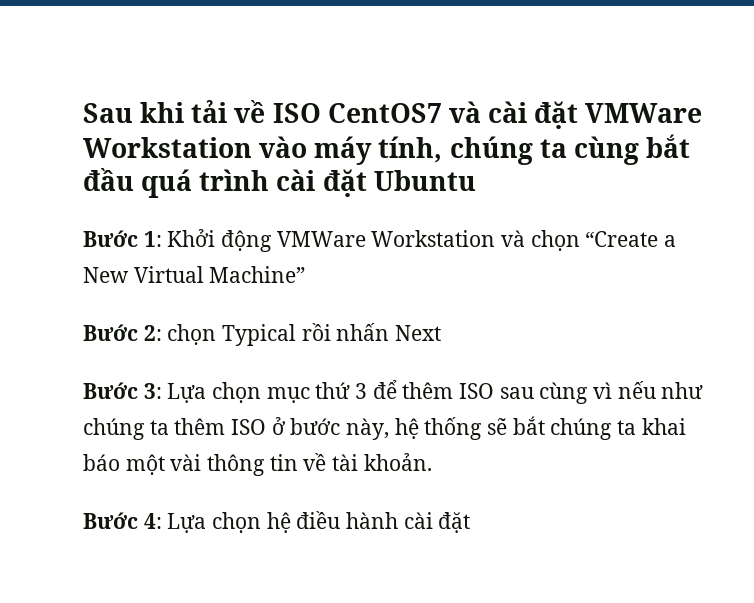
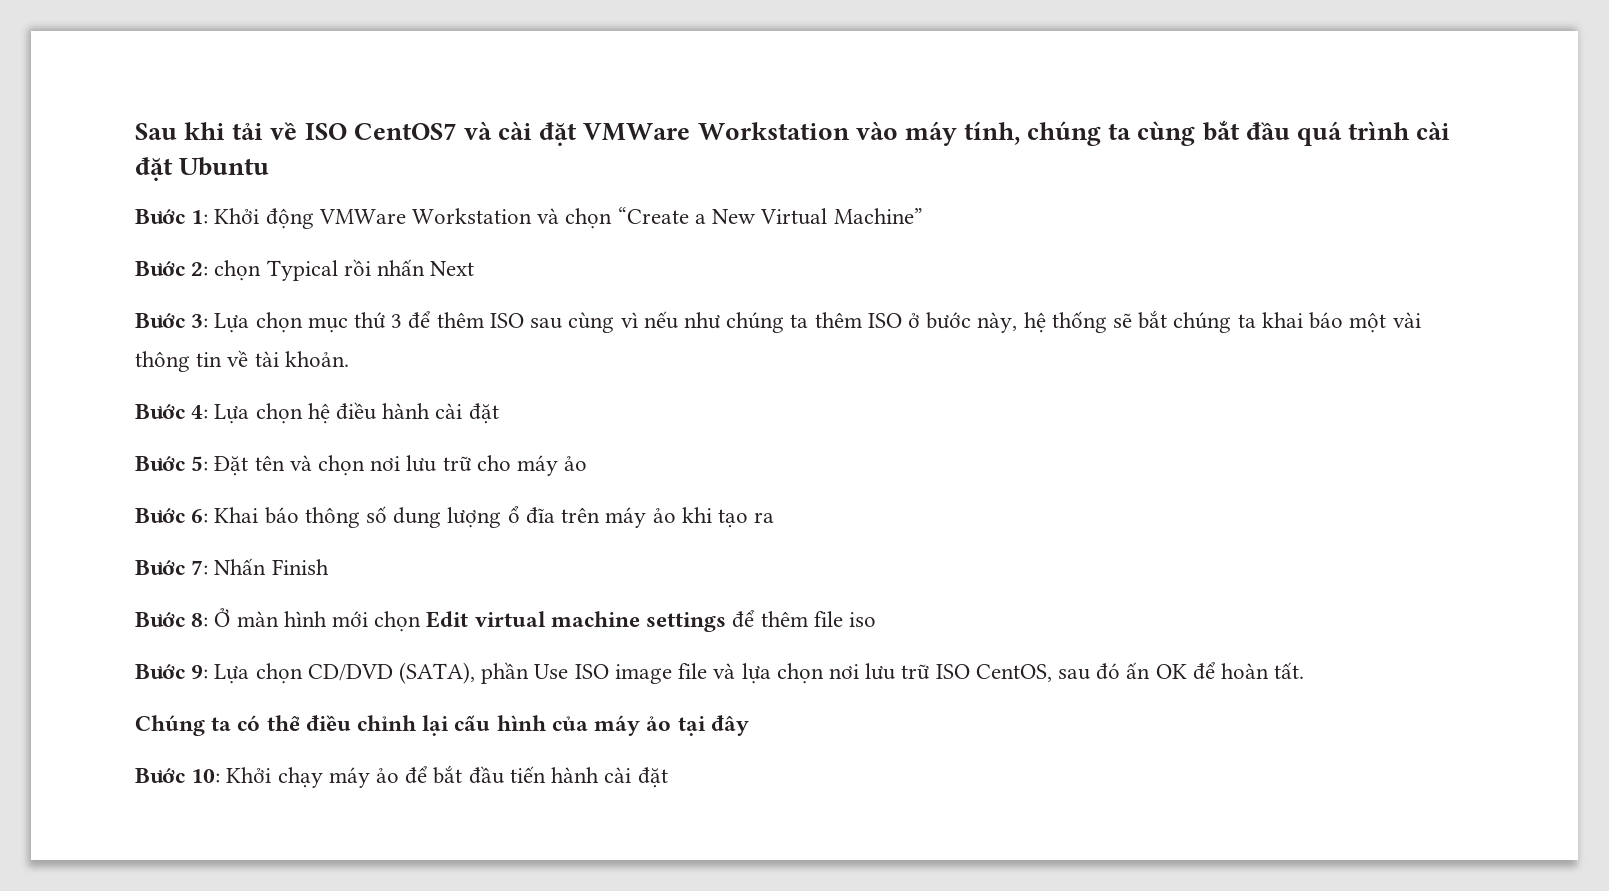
+ Bước 5: Đặt tên và chọn nơi lưu trữ cho máy ảo
+ Bước 6: Khai báo thông số dung lượng ổ đĩa trên máy ảo khi tạo ra
+ Bước 7: Nhấn Finish
+ Bước 8: Ở màn hình mới chọn Edit virtual machine settings để thêm file iso
+ Bước 9: Lựa chọn CD/DVD (SATA), phần Use ISO image file và lựa chọn nơi lưu trữ ISO CentOS, sau đó ấn OK để hoàn tất.
+ Chúng ta có thể điều chỉnh lại cấu hình của máy ảo tại đây
+ Bước 10: Khởi chạy máy ảo để bắt đầu tiến hành cài đặt

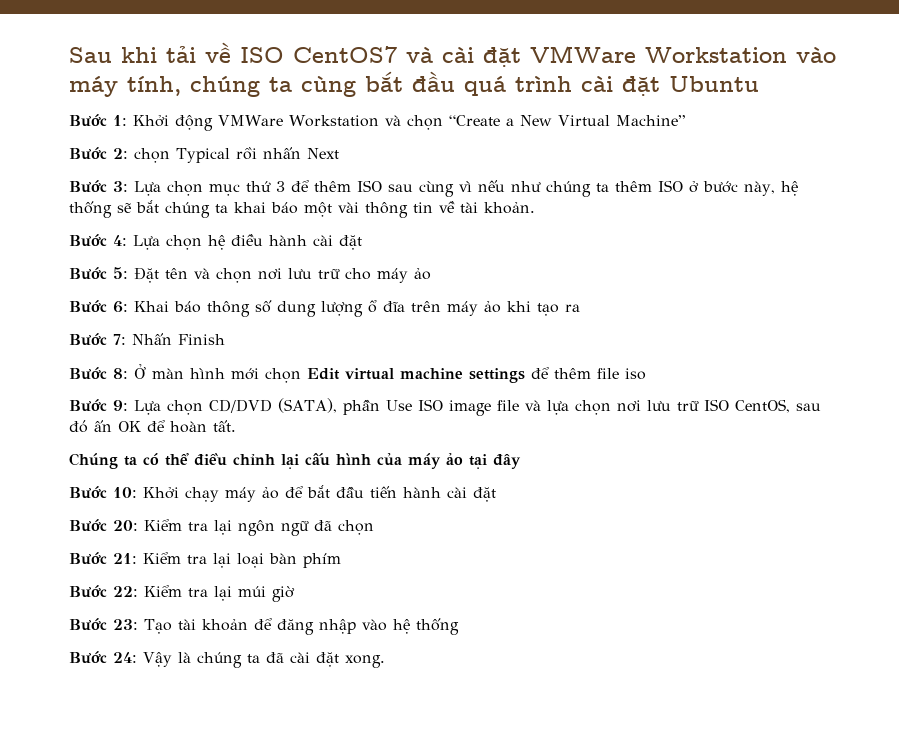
+ Bước 20: Kiểm tra lại ngôn ngữ đã chọn
+ Bước 21: Kiểm tra lại loại bàn phím
+ Bước 22: Kiểm tra lại múi giờ
+ Bước 23: Tạo tài khoản để đăng nhập vào hệ thống
+ Bước 24: Vậy là chúng ta đã cài đặt xong.

